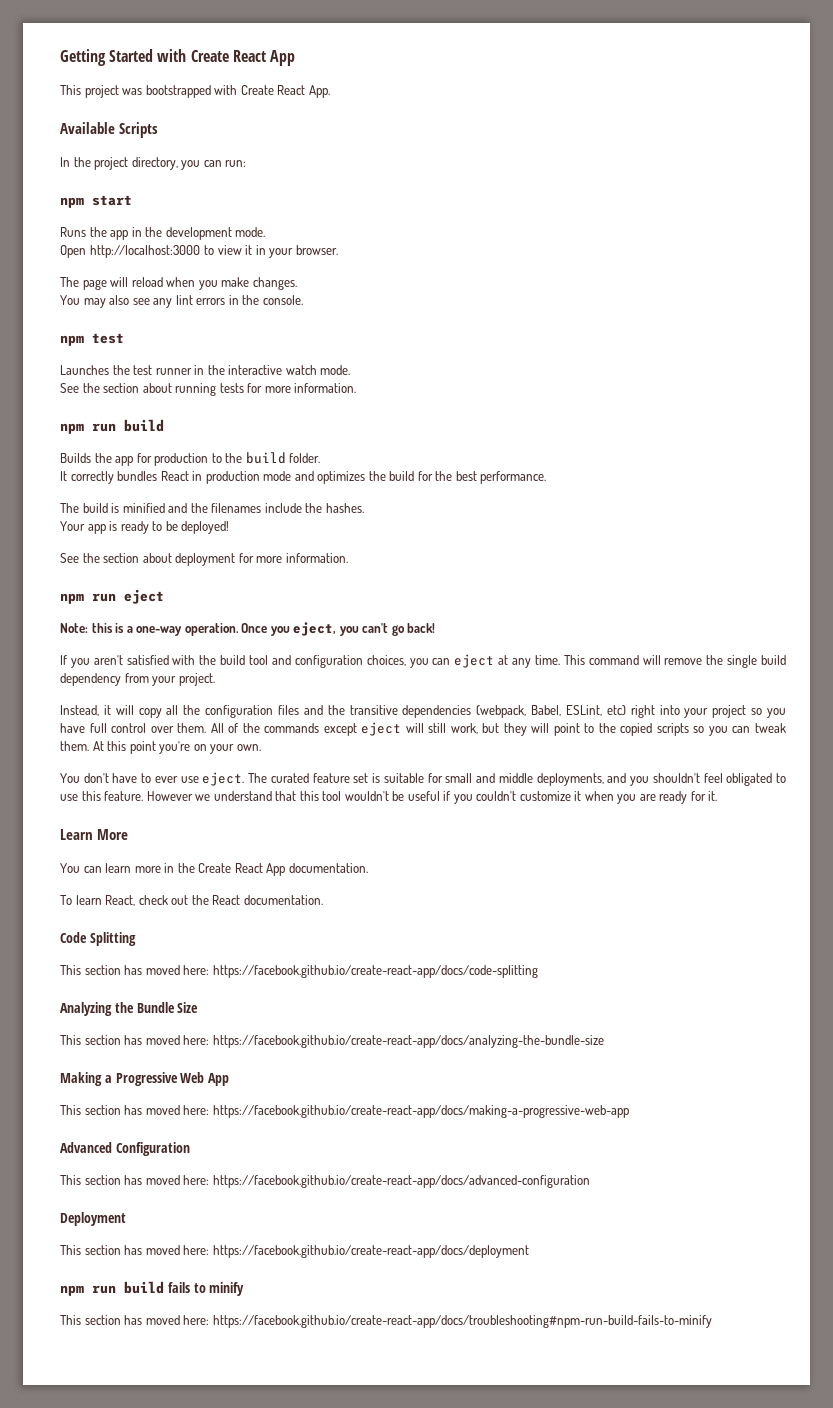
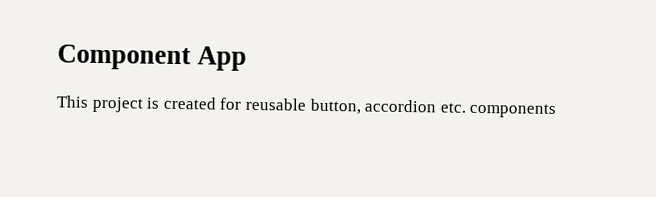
- Getting Started with Create React App
- This project was bootstrapped with Create React App.
- Available Scripts
- In the project directory, you can run:
- npm start
- Runs the app in the development mode.
- Open http://localhost:3000 to view it in your browser.
- The page will reload when you make changes.
- You may also see any lint errors in the console.
- npm test
- Launches the test runner in the interactive watch mode.
- See the section about running tests for more information.
- npm run build
- Builds the app for production to the build folder.
- It correctly bundles React in production mode and optimizes the build for the best performance.
- The build is minified and the filenames include the hashes.
- Your app is ready to be deployed!
- See the section about deployment for more information.
- npm run eject
- Note: this is a one-way operation. Once you eject, you can't go back!
- If you aren't satisfied with the build tool and configuration choices, you can eject at any time. This command will remove the single build dependency from your project.
- Instead, it will copy all the configuration files and the transitive dependencies (webpack, Babel, ESLint, etc) right into your project so you have full control over them. All of the commands except eject will still work, but they will point to the copied scripts so you can tweak them. At this point you're on your own.
- You don't have to ever use eject. The curated feature set is suitable for small and middle deployments, and you shouldn't feel obligated to use this feature. However we understand that this tool wouldn't be useful if you couldn't customize it when you are ready for it.
- Learn More
- You can learn more in the Create React App documentation.
- To learn React, check out the React documentation.
- Code Splitting
- This section has moved here: https://facebook.github.io/create-react-app/docs/code-splitting
- Analyzing the Bundle Size
- This section has moved here: https://facebook.github.io/create-react-app/docs/analyzing-the-bundle-size
- Making a Progressive Web App
- This section has moved here: https://facebook.github.io/create-react-app/docs/making-a-progressive-web-app
- Advanced Configuration
- This section has moved here: https://facebook.github.io/create-react-app/docs/advanced-configuration
- Deployment
- This section has moved here: https://facebook.github.io/create-react-app/docs/deployment
- npm run build fails to minify
- This section has moved here: https://facebook.github.io/create-react-app/docs/troubleshooting#npm-run-build-fails-to-minify
+ Component App
+ This project is created for reusable button, accordion etc. components

